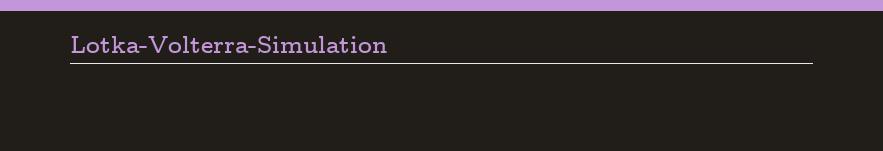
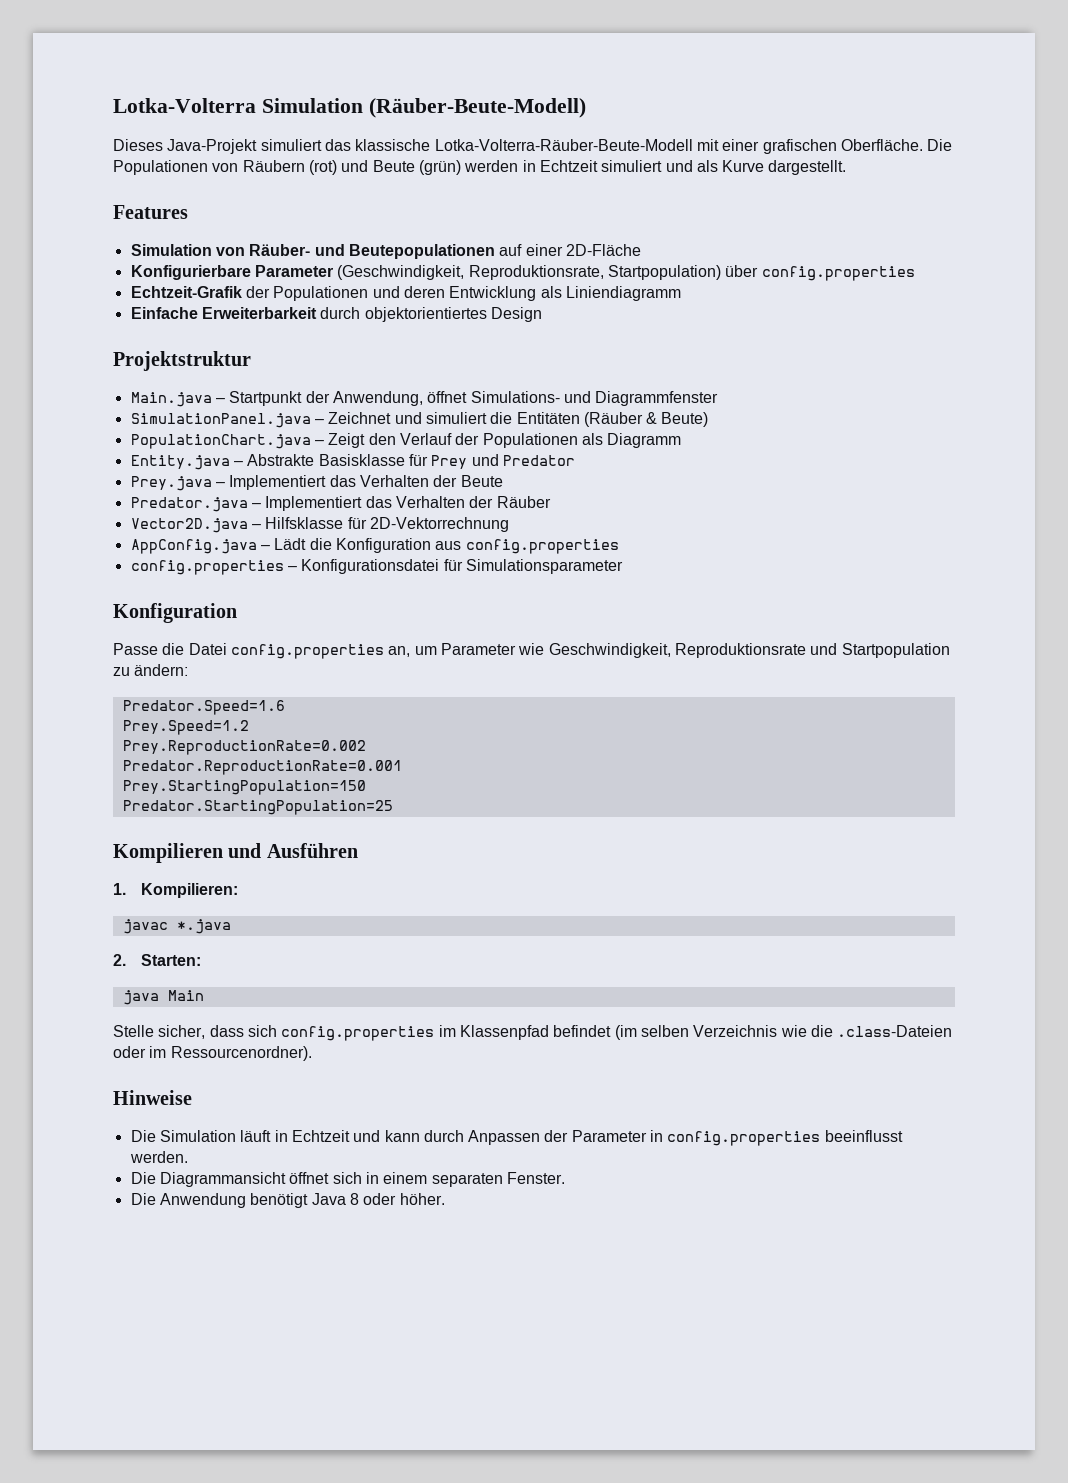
- Lotka-Volterra-Simulation
+ Lotka-Volterra Simulation (Räuber-Beute-Modell)
+ Dieses Java-Projekt simuliert das klassische Lotka-Volterra-Räuber-Beute-Modell mit einer grafischen Oberfläche. Die Populationen von Räubern (rot) und Beute (grün) werden in Echtzeit simuliert und als Kurve dargestellt.
+ Features
+ Simulation von Räuber- und Beutepopulationen auf einer 2D-Fläche
+ Konfigurierbare Parameter (Geschwindigkeit, Reproduktionsrate, Startpopulation) über config.properties
+ Echtzeit-Grafik der Populationen und deren Entwicklung als Liniendiagramm
+ Einfache Erweiterbarkeit durch objektorientiertes Design
+ Projektstruktur
+ Main.java – Startpunkt der Anwendung, öffnet Simulations- und Diagrammfenster
+ SimulationPanel.java – Zeichnet und simuliert die Entitäten (Räuber & Beute)
+ PopulationChart.java – Zeigt den Verlauf der Populationen als Diagramm
+ Entity.java – Abstrakte Basisklasse für Prey und Predator
+ Prey.java – Implementiert das Verhalten der Beute
+ Predator.java – Implementiert das Verhalten der Räuber
+ Vector2D.java – Hilfsklasse für 2D-Vektorrechnung
+ AppConfig.java – Lädt die Konfiguration aus config.properties
+ config.properties – Konfigurationsdatei für Simulationsparameter
+ Konfiguration
+ Passe die Datei config.properties an, um Parameter wie Geschwindigkeit, Reproduktionsrate und Startpopulation zu ändern:
+ Predator.Speed=1.6
+ Prey.Speed=1.2
+ Prey.ReproductionRate=0.002
+ Predator.ReproductionRate=0.001
+ Prey.StartingPopulation=150
+ Predator.StartingPopulation=25
+ Kompilieren und Ausführen
+ 1. Kompilieren:
+ javac *.java
+ 2. Starten:
+ java Main
+ Stelle sicher, dass sich config.properties im Klassenpfad befindet (im selben Verzeichnis wie die .class-Dateien oder im Ressourcenordner).
+ Hinweise
+ Die Simulation läuft in Echtzeit und kann durch Anpassen der Parameter in config.properties beeinflusst werden.
+ Die Diagrammansicht öffnet sich in einem separaten Fenster.
+ Die Anwendung benötigt Java 8 oder höher.

